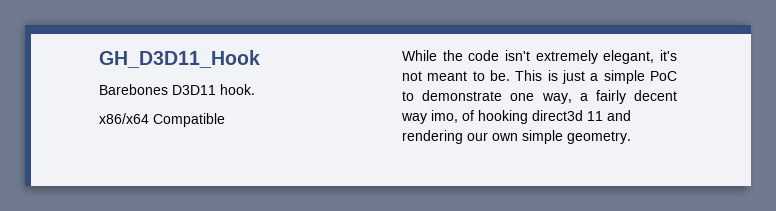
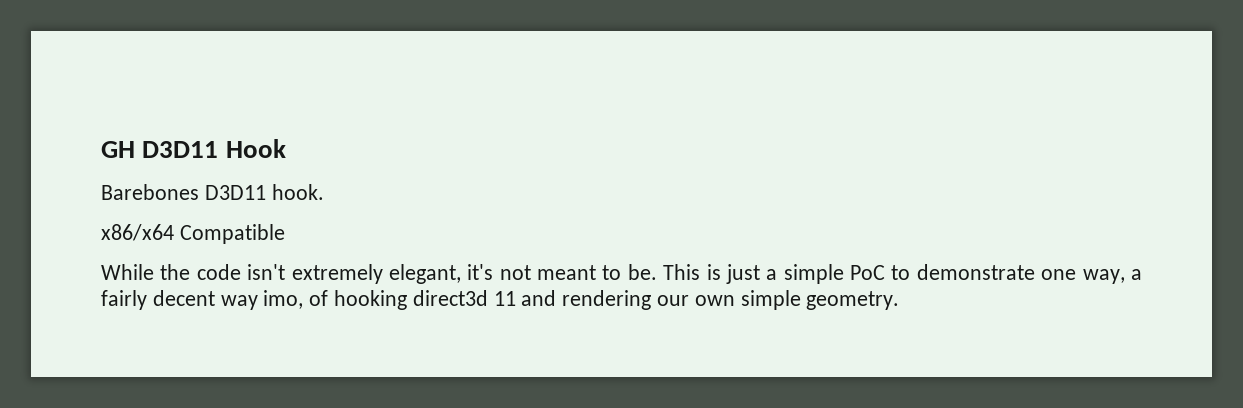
- GH_D3D11_Hook
+ GH D3D11 Hook

